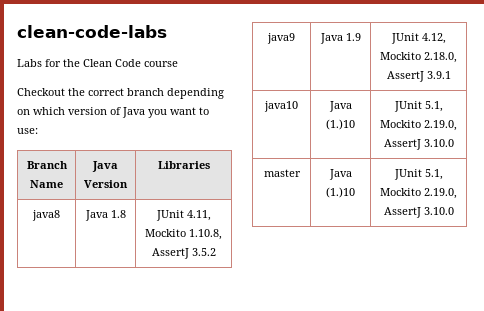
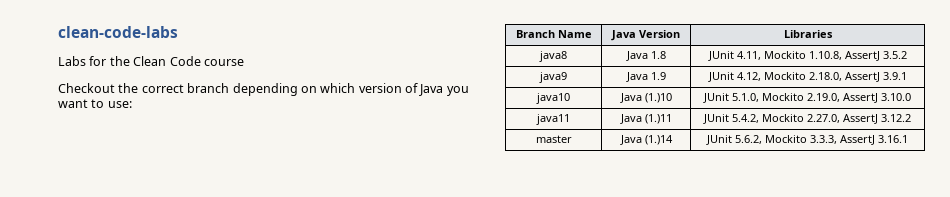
- java10 | Java (1.)10 | JUnit 5.1, Mockito 2.19.0, AssertJ 3.10.0
+ java10 | Java (1.)10 | JUnit 5.1.0, Mockito 2.19.0, AssertJ 3.10.0
+ java11 | Java (1.)11 | JUnit 5.4.2, Mockito 2.27.0, AssertJ 3.12.2
- master | Java (1.)10 | JUnit 5.1, Mockito 2.19.0, AssertJ 3.10.0
+ master | Java (1.)14 | JUnit 5.6.2, Mockito 3.3.3, AssertJ 3.16.1

